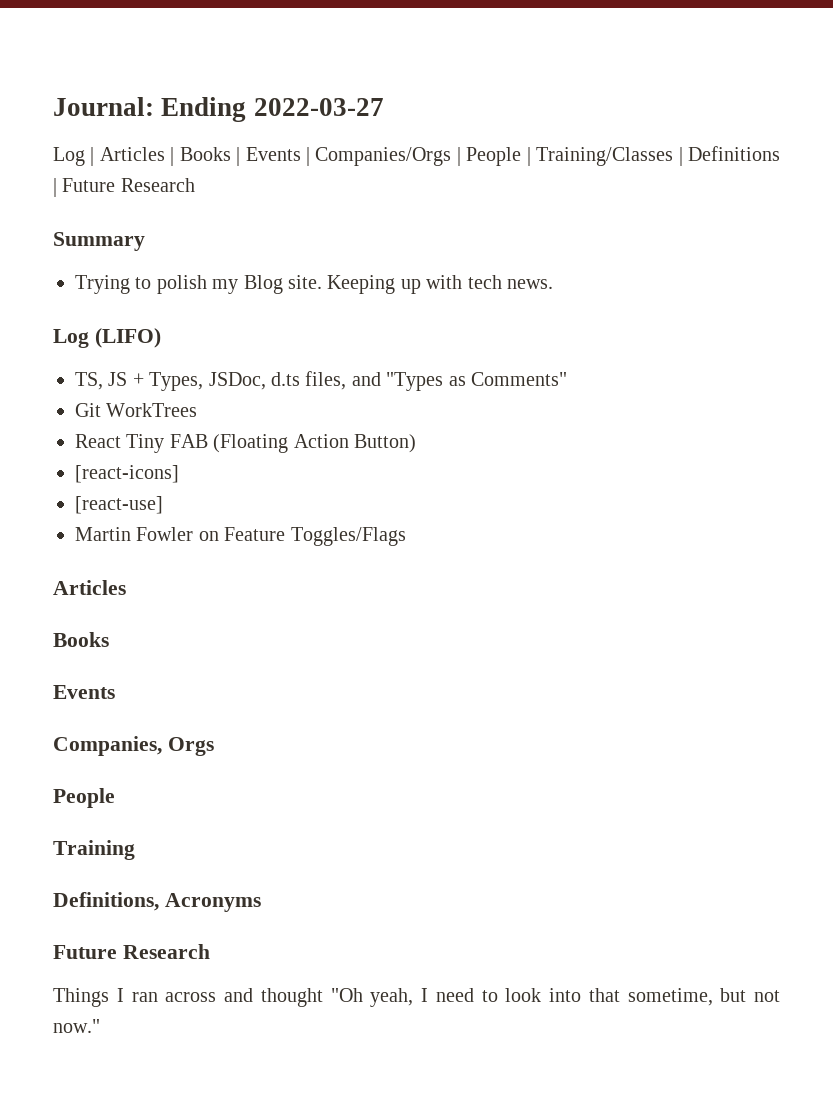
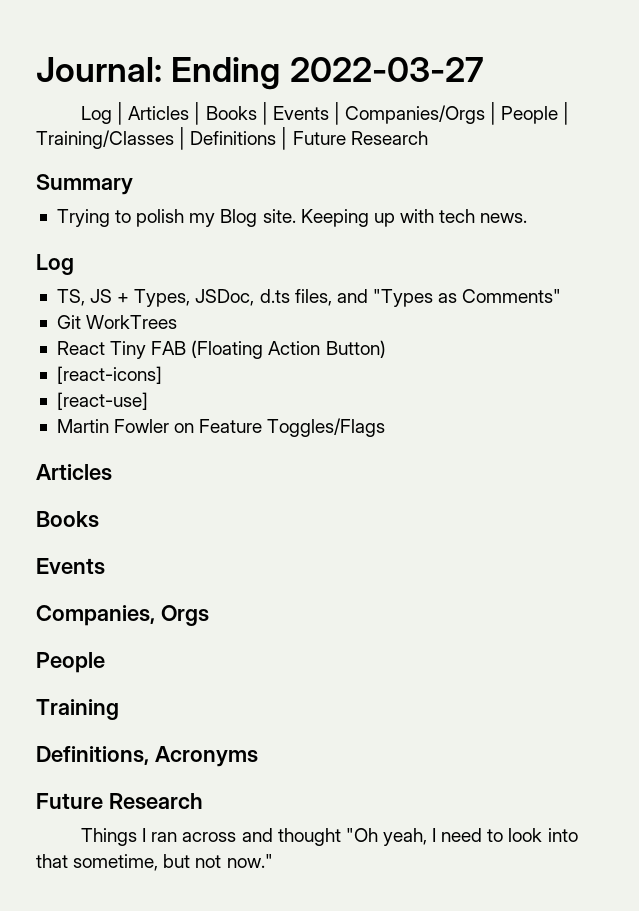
  Keeping up with tech news.
- Log (LIFO)
+ Log

